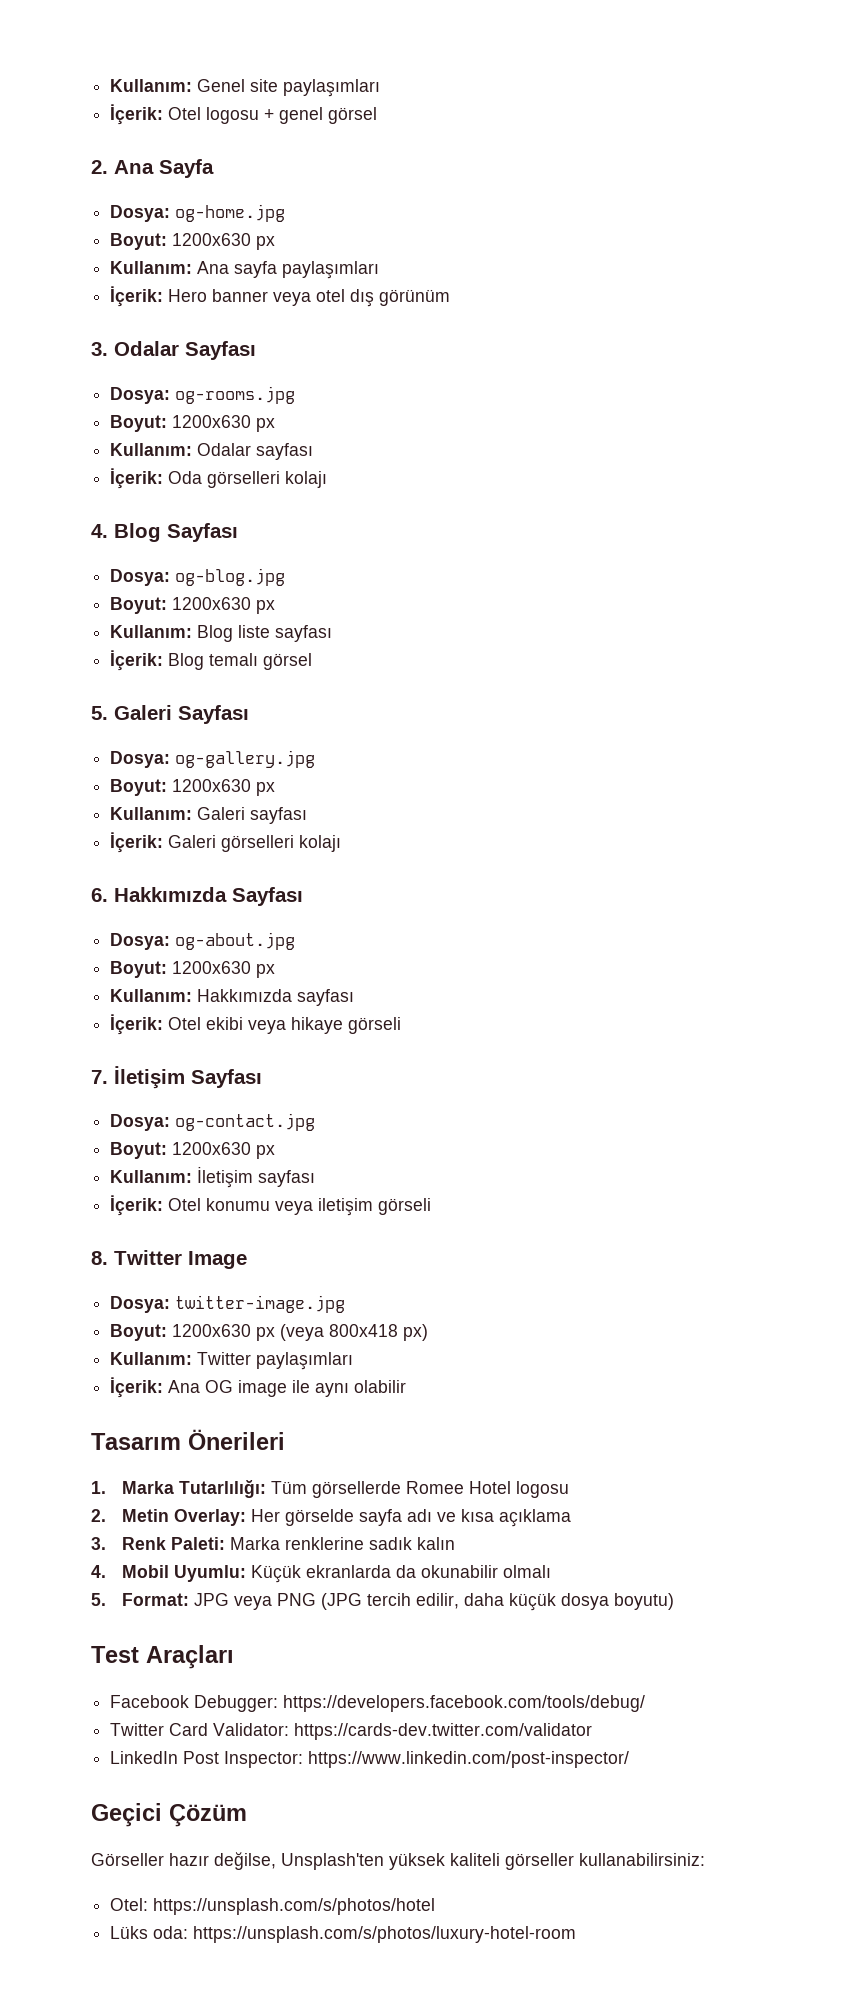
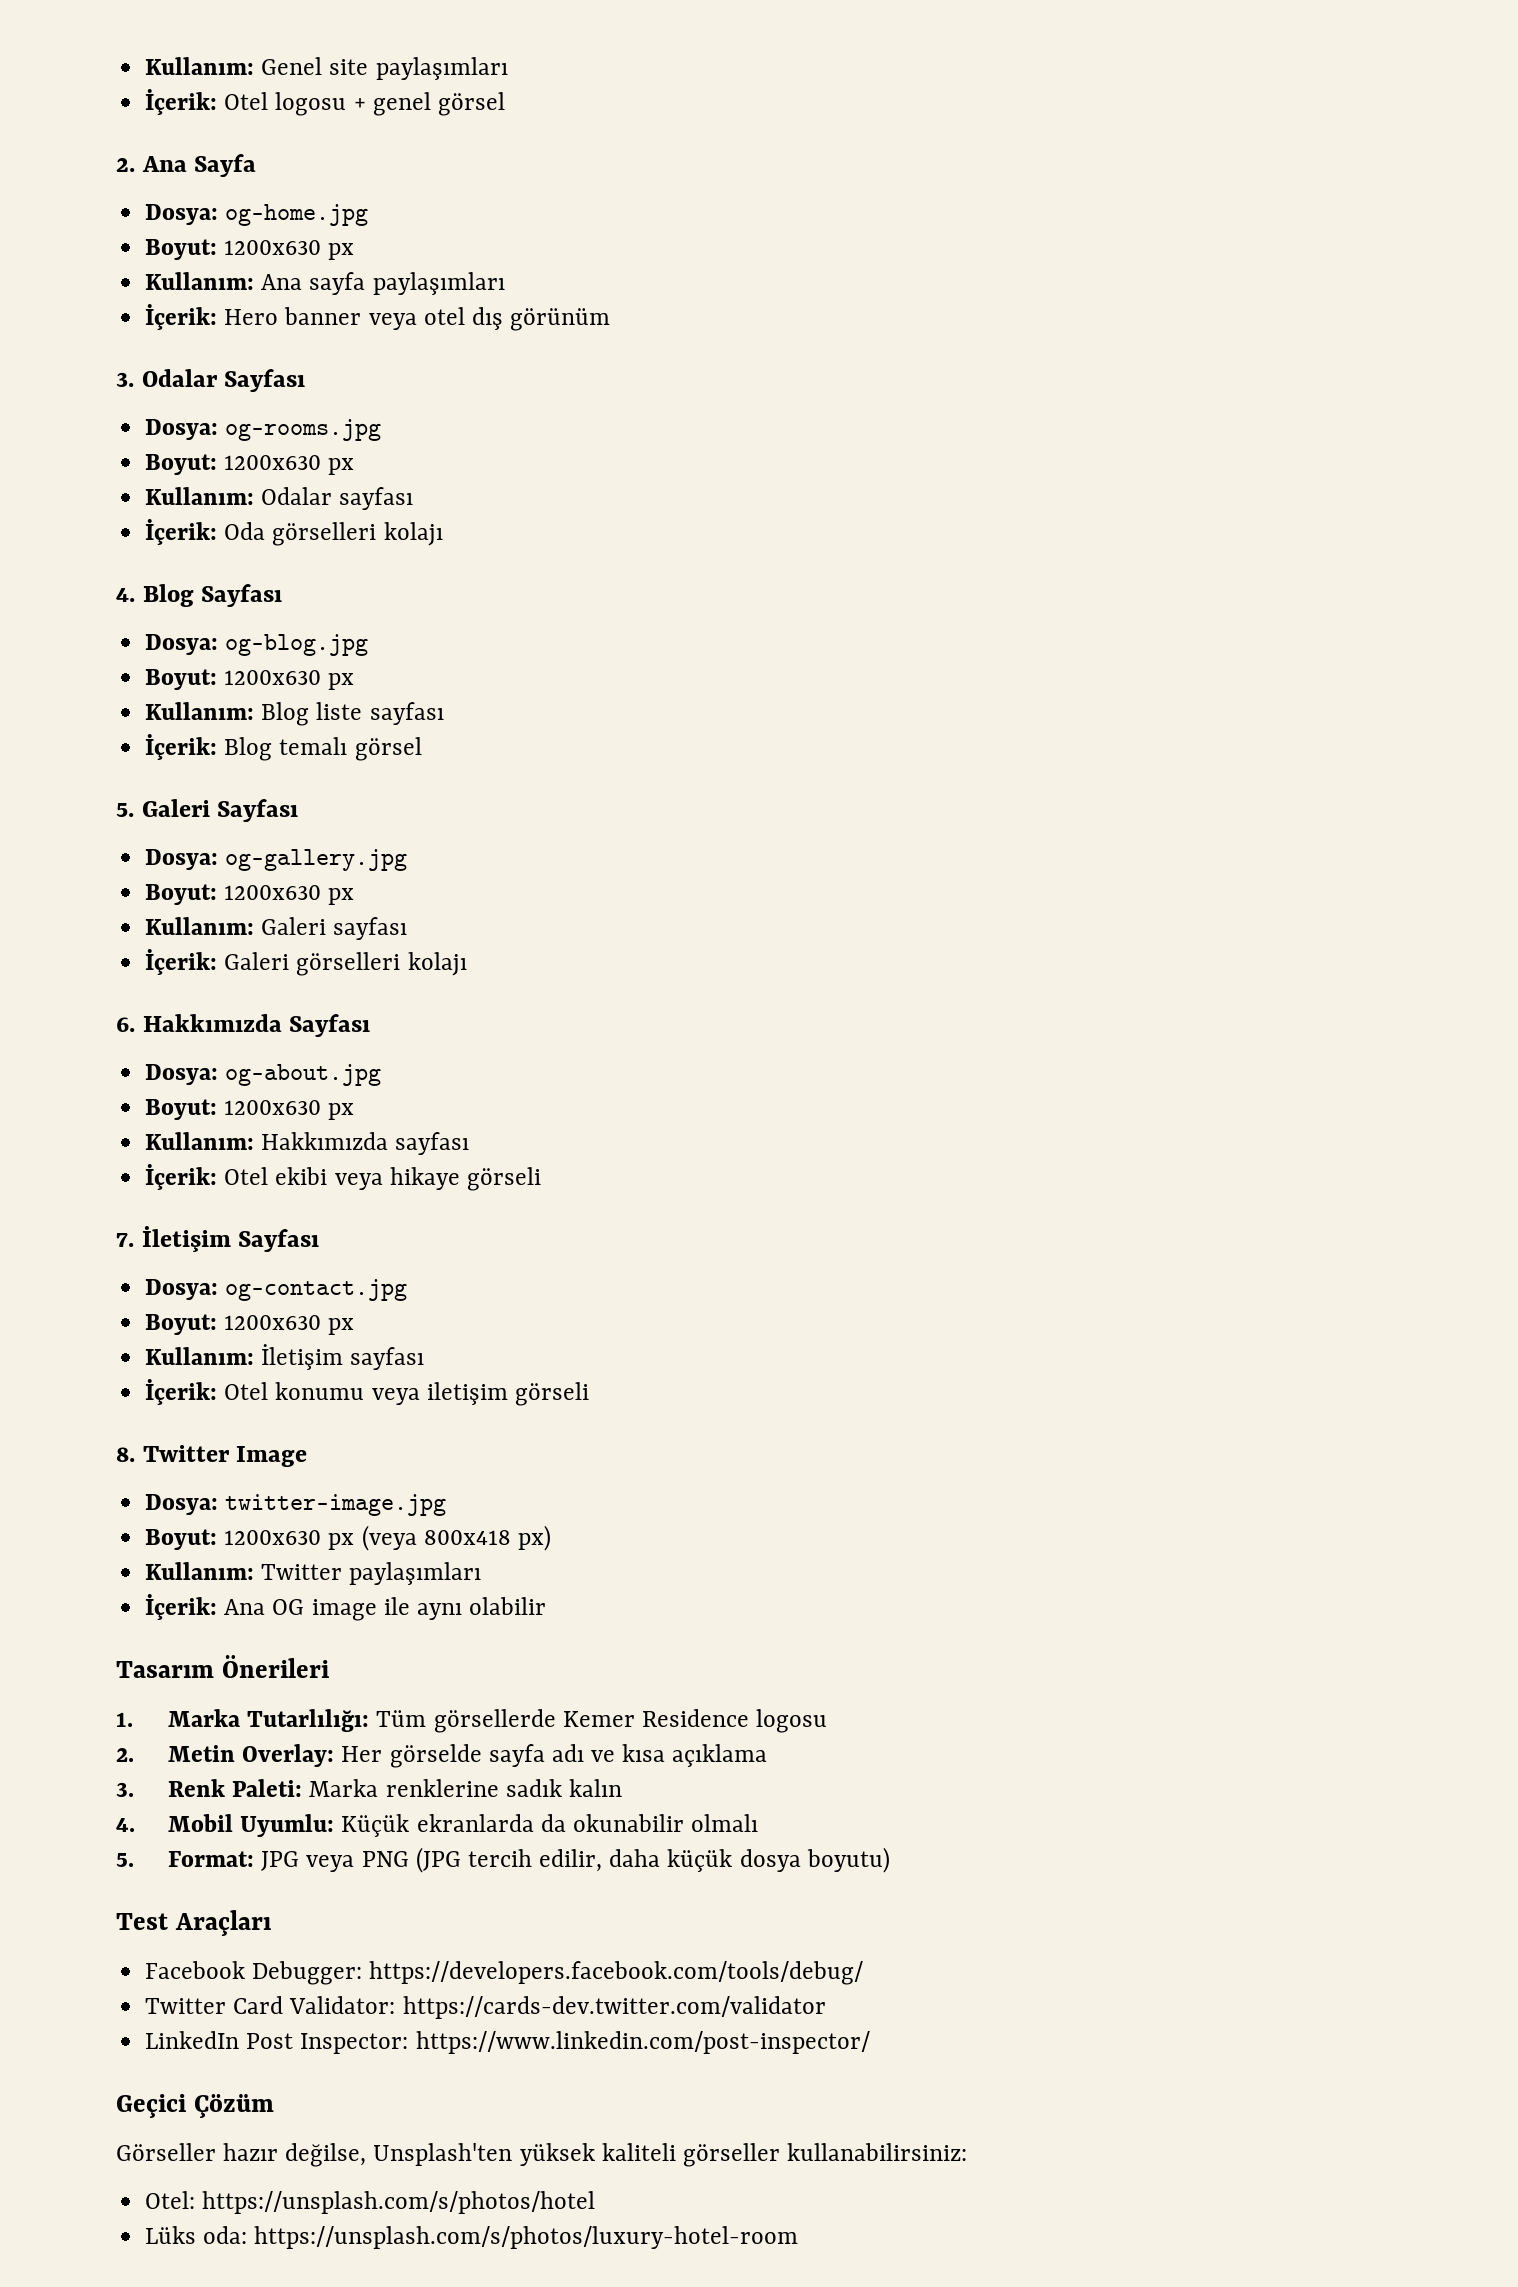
- 1. Marka Tutarlılığı: Tüm görsellerde Romee Hotel logosu
+ 1. Marka Tutarlılığı: Tüm görsellerde Kemer Residence logosu

